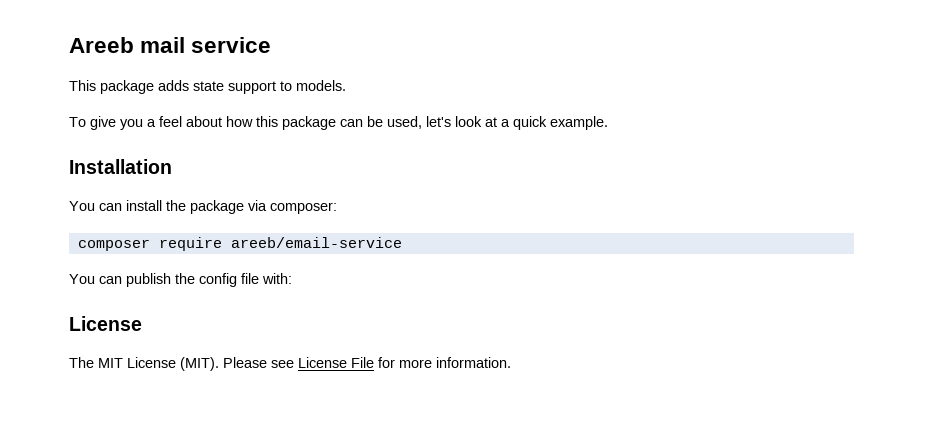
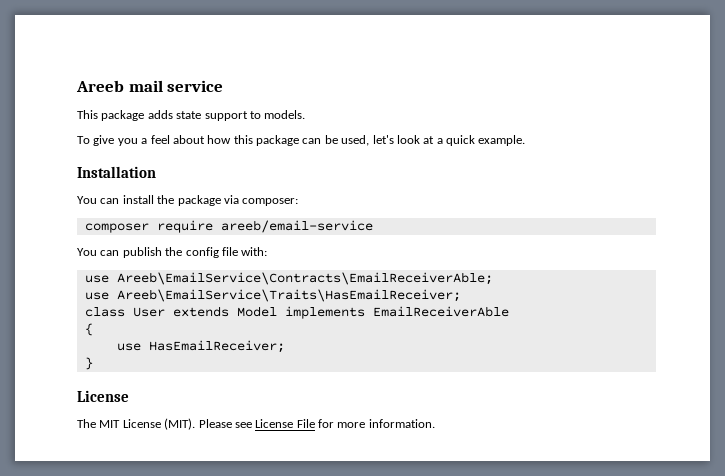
+ use Areeb\EmailService\Contracts\EmailReceiverAble;
+ use Areeb\EmailService\Traits\HasEmailReceiver;
+ class User extends Model implements EmailReceiverAble
+ {
+ use HasEmailReceiver;
+ }

